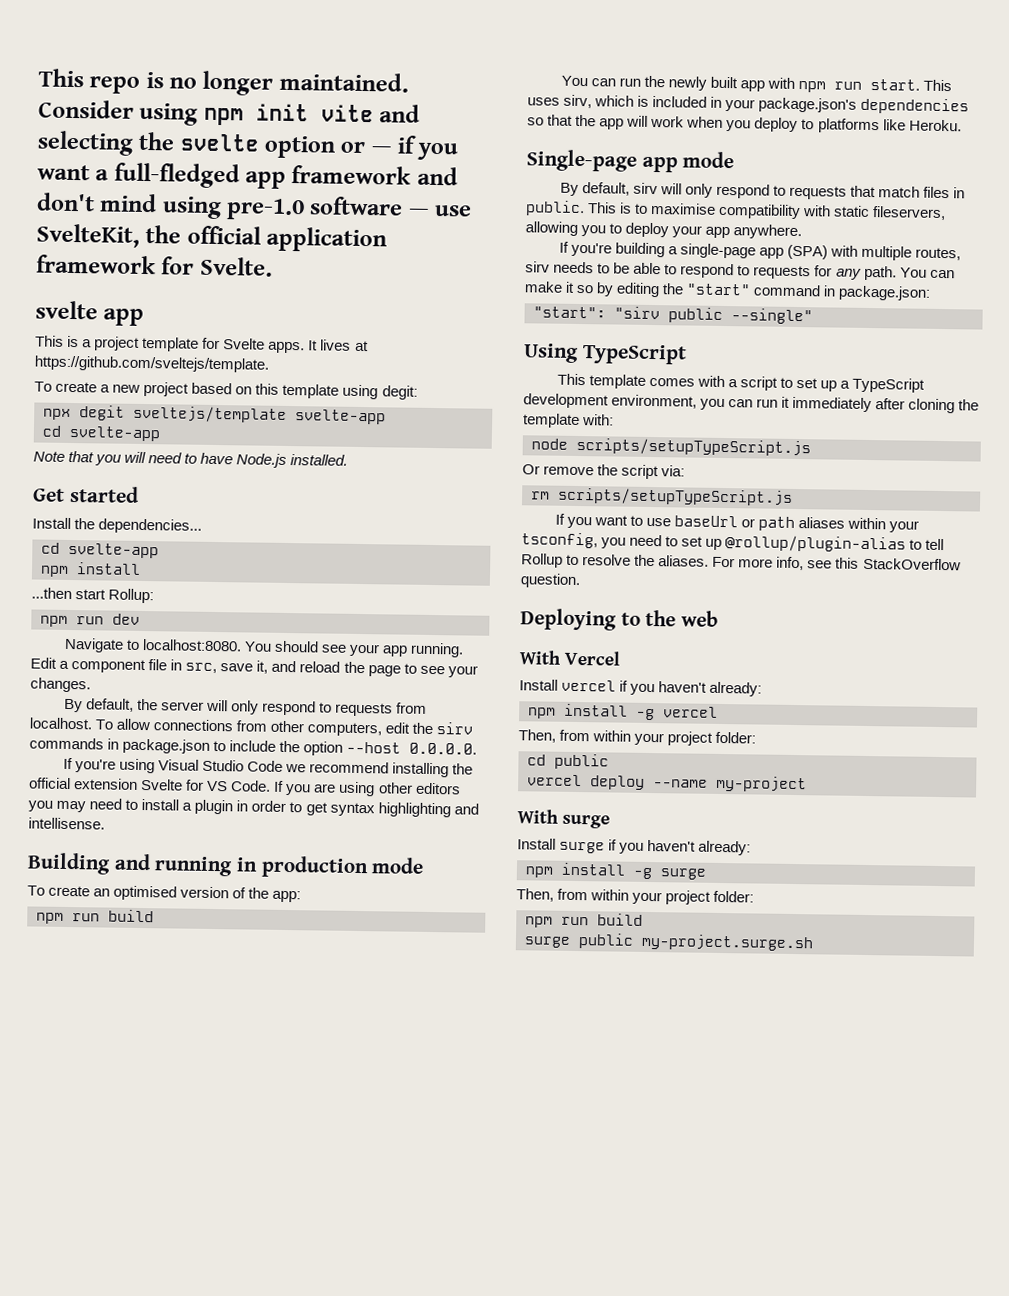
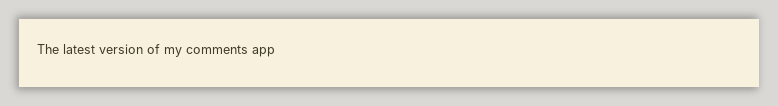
- This repo is no longer maintained. Consider using npm init vite and selecting the svelte option or — if you want a full-fledged app framework and don't mind using pre-1.0 software — use SvelteKit, the official application framework for Svelte.
- svelte app
- This is a project template for Svelte apps. It lives at https://github.com/sveltejs/template.
- To create a new project based on this template using degit:
- npx degit sveltejs/template svelte-app
- cd svelte-app
- Note that you will need to have Node.js installed.
- Get started
- Install the dependencies...
- cd svelte-app
- npm install
- ...then start Rollup:
- npm run dev
- Navigate to localhost:8080. You should see your app running. Edit a component file in src, save it, and reload the page to see your changes.
- By default, the server will only respond to requests from localhost. To allow connections from other computers, edit the sirv commands in package.json to include the option --host 0.0.0.0.
- If you're using Visual Studio Code we recommend installing the official extension Svelte for VS Code. If you are using other editors you may need to install a plugin in order to get syntax highlighting and intellisense.
- Building and running in production mode
- To create an optimised version of the app:
- npm run build
- You can run the newly built app with npm run start. This uses sirv, which is included in your package.json's dependencies so that the app will work when you deploy to platforms like Heroku.
- Single-page app mode
- By default, sirv will only respond to requests that match files in public. This is to maximise compatibility with static fileservers, allowing you to deploy your app anywhere.
- If you're building a single-page app (SPA) with multiple routes, sirv needs to be able to respond to requests for any path. You can make it so by editing the "start" command in package.json:
- "start": "sirv public --single"
- Using TypeScript
- This template comes with a script to set up a TypeScript development environment, you can run it immediately after cloning the template with:
- node scripts/setupTypeScript.js
- Or remove the script via:
- rm scripts/setupTypeScript.js
- If you want to use baseUrl or path aliases within your tsconfig, you need to set up @rollup/plugin-alias to tell Rollup to resolve the aliases. For more info, see this StackOverflow question.
- Deploying to the web
- With Vercel
- Install vercel if you haven't already:
- npm install -g vercel
- Then, from within your project folder:
- cd public
- vercel deploy --name my-project
- With surge
- Install surge if you haven't already:
- npm install -g surge
- Then, from within your project folder:
- npm run build
- surge public my-project.surge.sh
+ The latest version of my comments app

